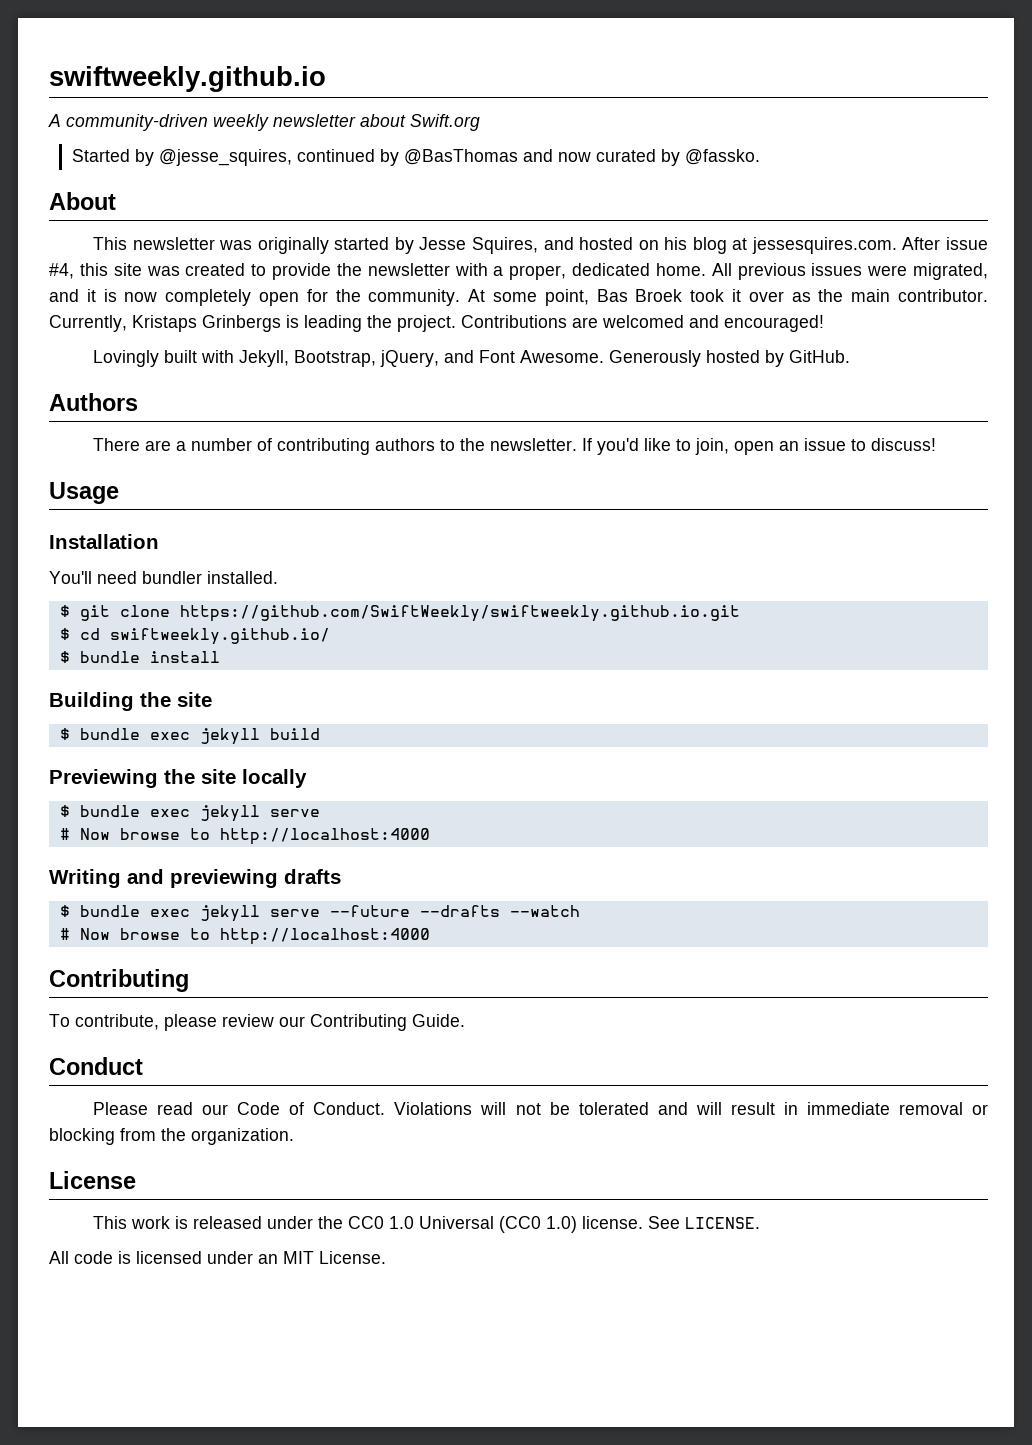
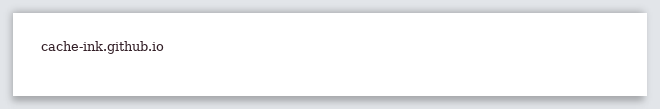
- swiftweekly.github.io
- A community-driven weekly newsletter about Swift.org
- Started by @jesse_squires, continued by @BasThomas and now curated by @fassko.
- About
- This newsletter was originally started by Jesse Squires, and hosted on his blog at jessesquires.com. After issue #4, this site was created to provide the newsletter with a proper, dedicated home. All previous issues were migrated, and it is now completely open for the community. At some point, Bas Broek took it over as the main contributor. Currently, Kristaps Grinbergs is leading the project. Contributions are welcomed and encouraged!
- Lovingly built with Jekyll, Bootstrap, jQuery, and Font Awesome. Generously hosted by GitHub.
- Authors
- There are a number of contributing authors to the newsletter. If you'd like to join, open an issue to discuss!
- Usage
- Installation
- You'll need bundler installed.
- $ git clone https://github.com/SwiftWeekly/swiftweekly.github.io.git
- $ cd swiftweekly.github.io/
- $ bundle install
- Building the site
- $ bundle exec jekyll build
- Previewing the site locally
- $ bundle exec jekyll serve
- # Now browse to http://localhost:4000
- Writing and previewing drafts
- $ bundle exec jekyll serve --future --drafts --watch
- # Now browse to http://localhost:4000
- Contributing
- To contribute, please review our Contributing Guide.
- Conduct
- Please read our Code of Conduct. Violations will not be tolerated and will result in immediate removal or blocking from the organization.
- License
- This work is released under the CC0 1.0 Universal (CC0 1.0) license. See LICENSE.
- All code is licensed under an MIT License.
+ cache-ink.github.io

